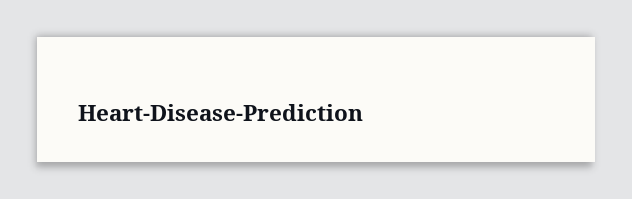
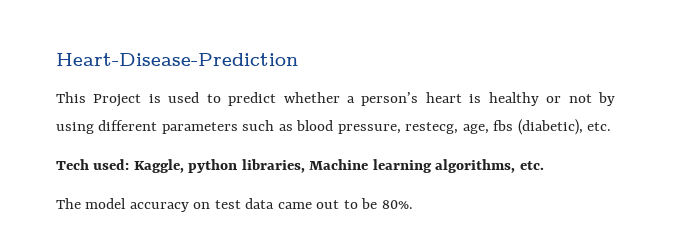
+ This Project is used to predict whether a person’s heart is healthy or not by using different parameters such as blood pressure, restecg, age, fbs (diabetic), etc.
+ Tech used: Kaggle, python libraries, Machine learning algorithms, etc.
+ The model accuracy on test data came out to be 80%.

